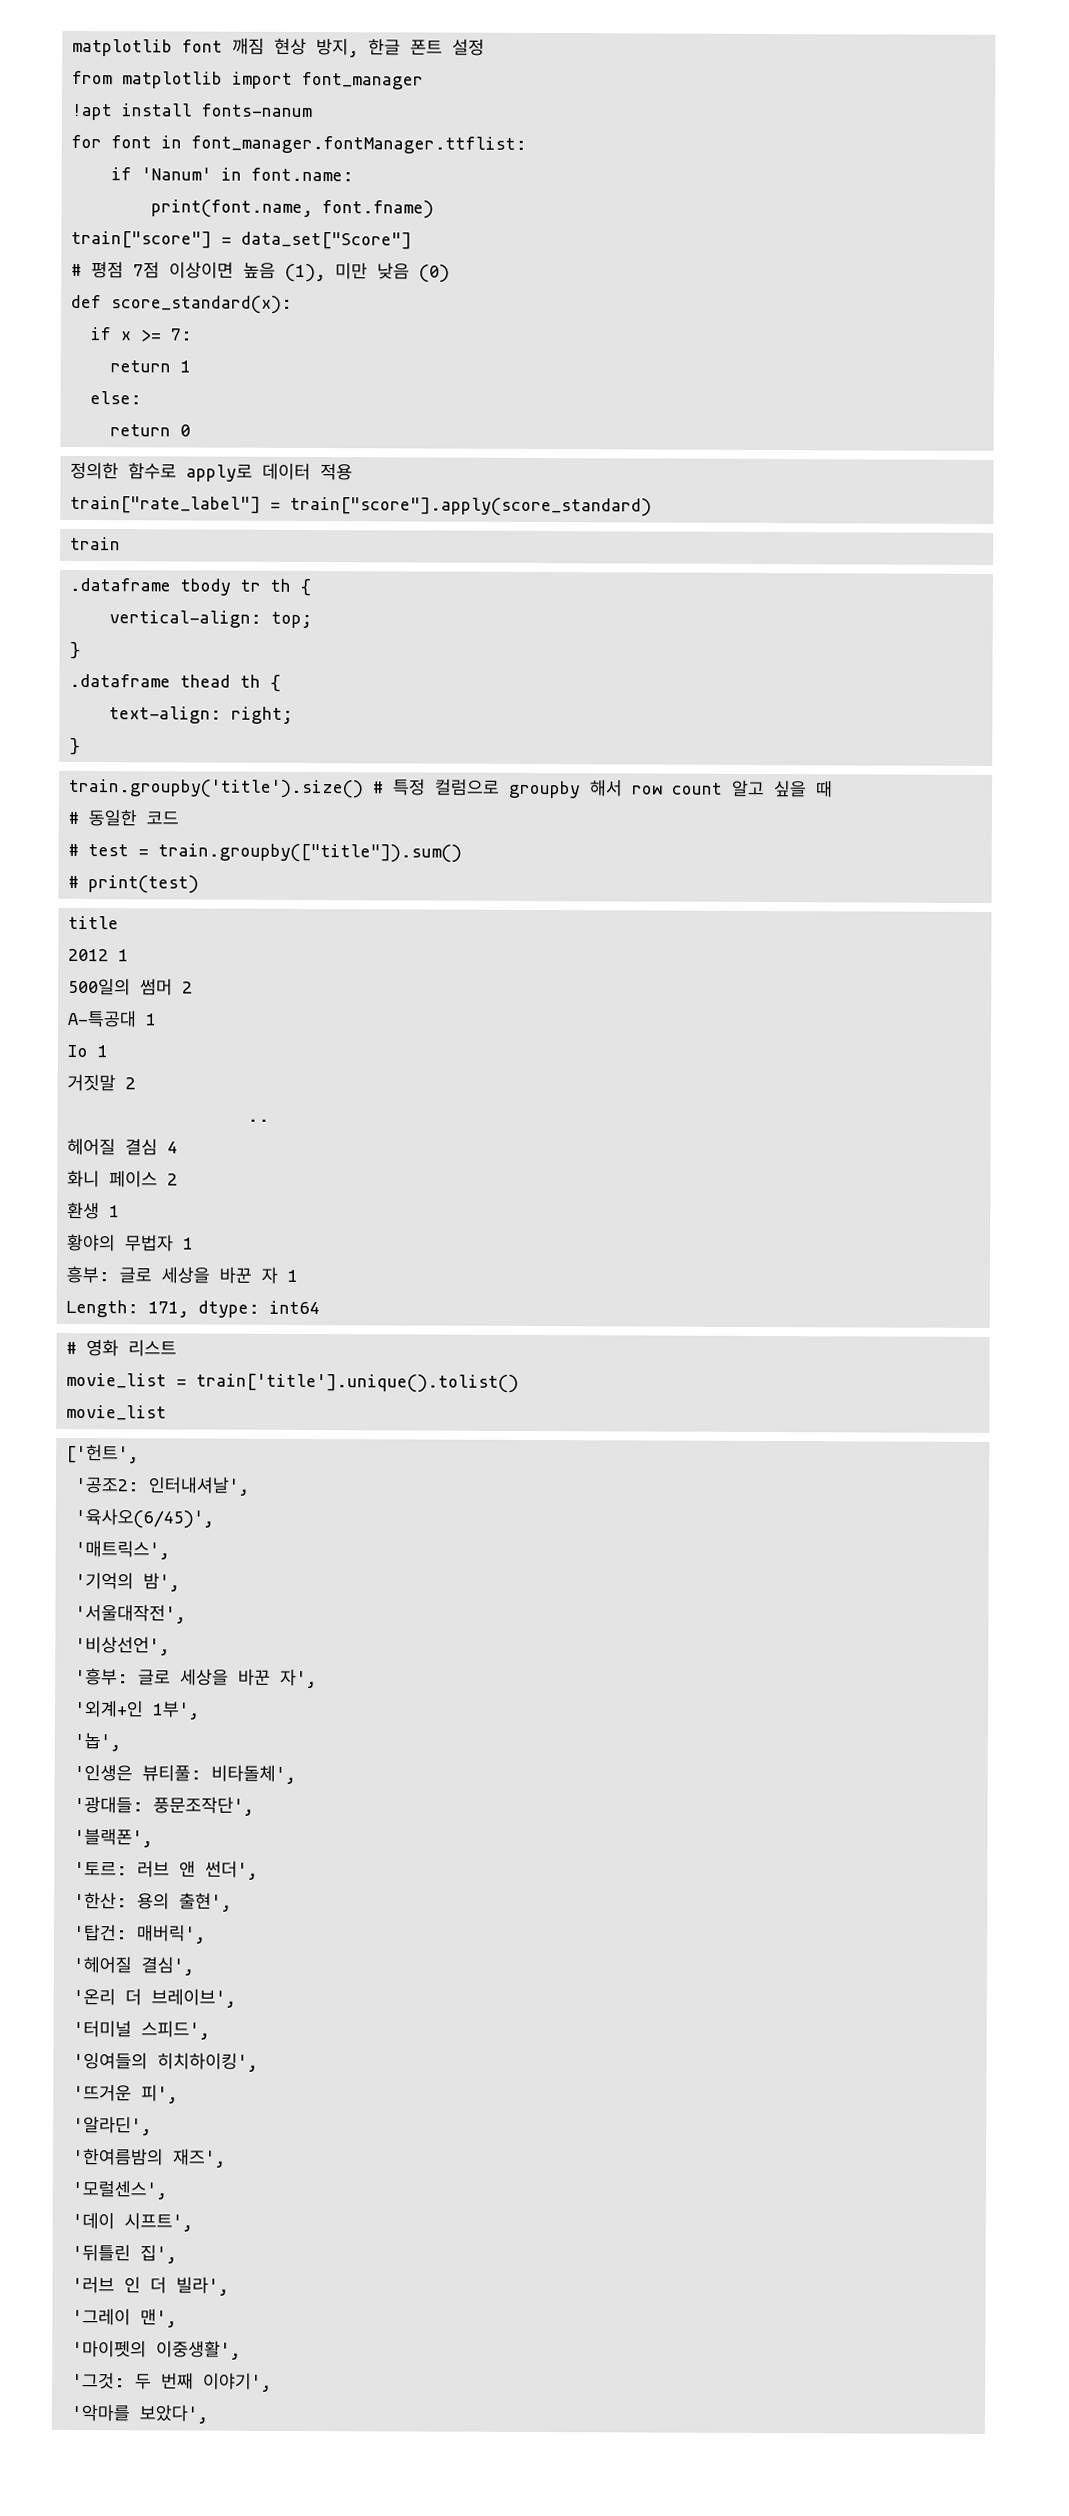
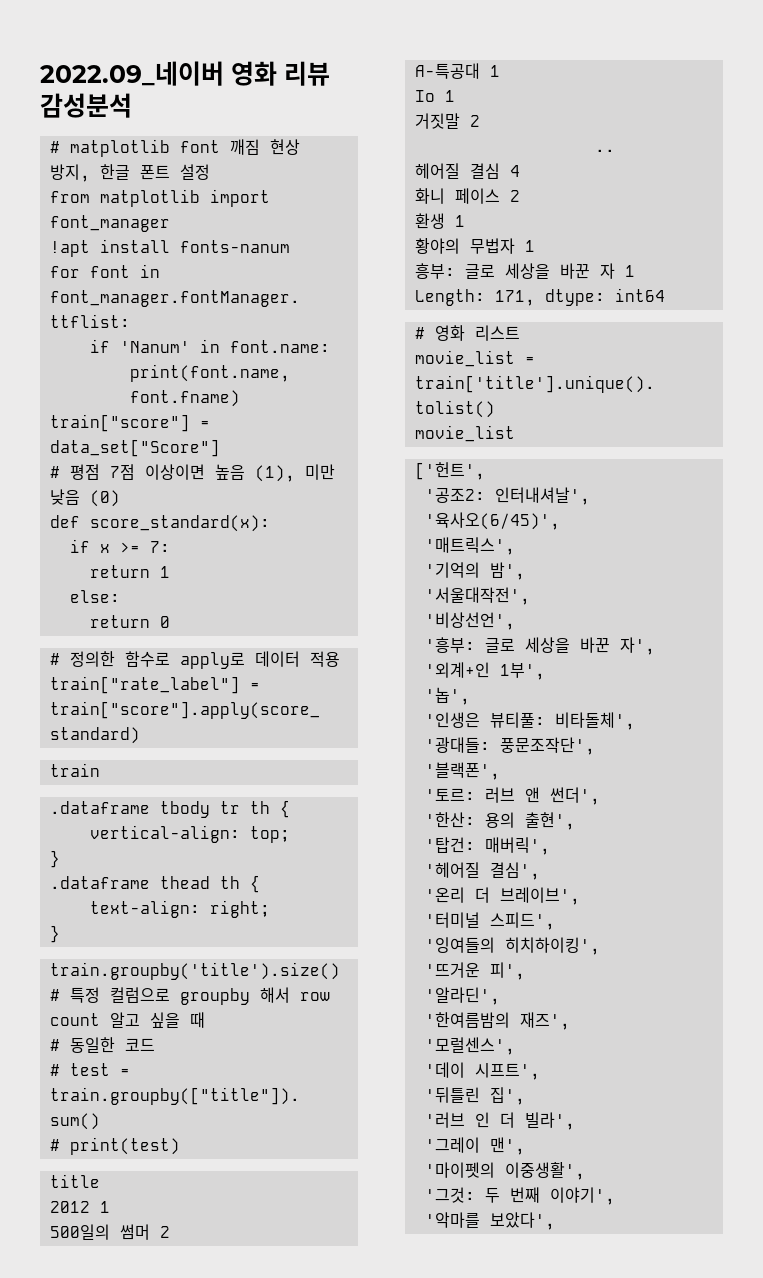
- matplotlib font 깨짐 현상 방지, 한글 폰트 설정
+ 2022.09_네이버 영화 리뷰 감성분석
+ # matplotlib font 깨짐 현상 방지, 한글 폰트 설정
- 정의한 함수로 apply로 데이터 적용
+ # 정의한 함수로 apply로 데이터 적용

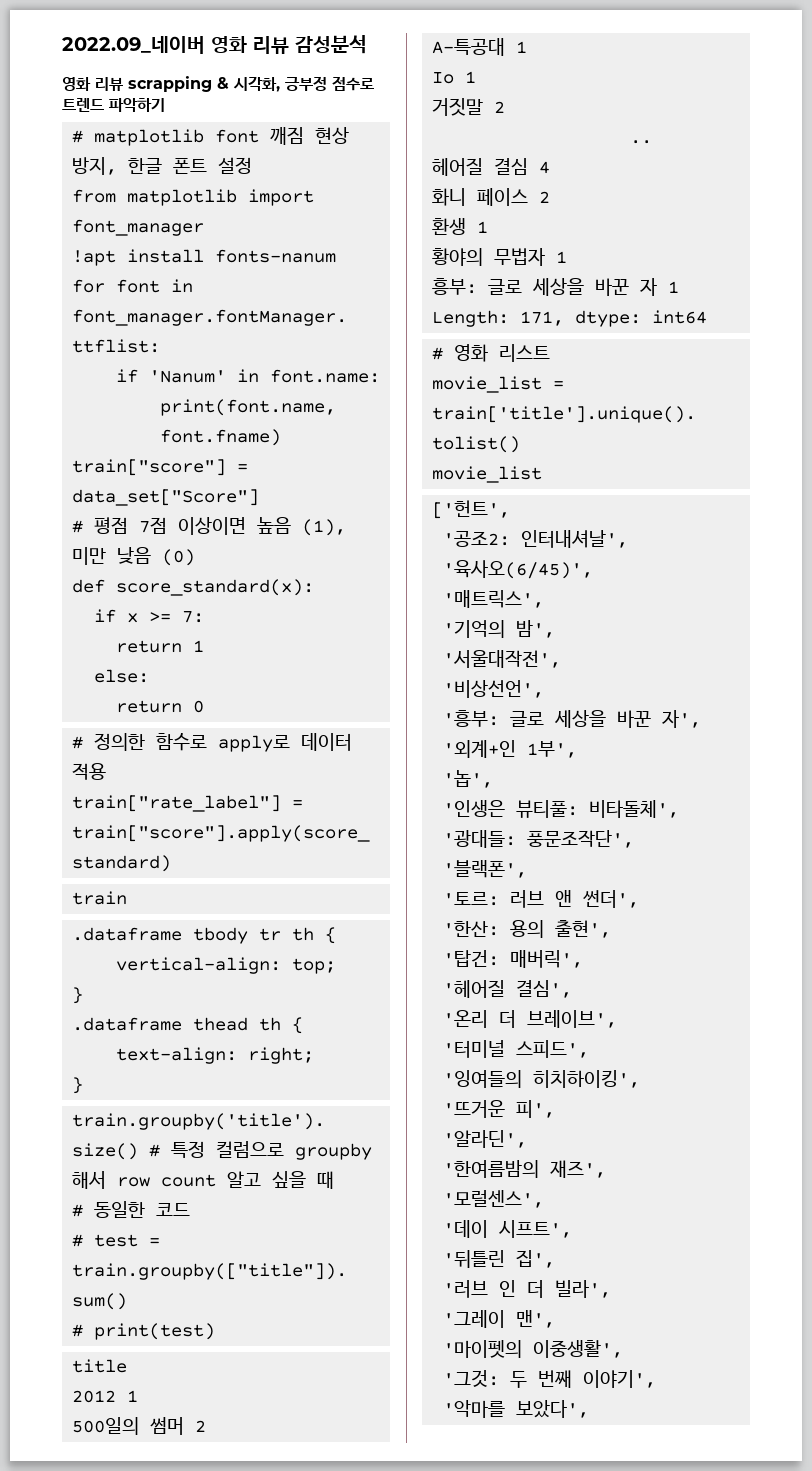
+ 영화 리뷰 scrapping & 시각화, 긍부정 점수로 트렌드 파악하기

